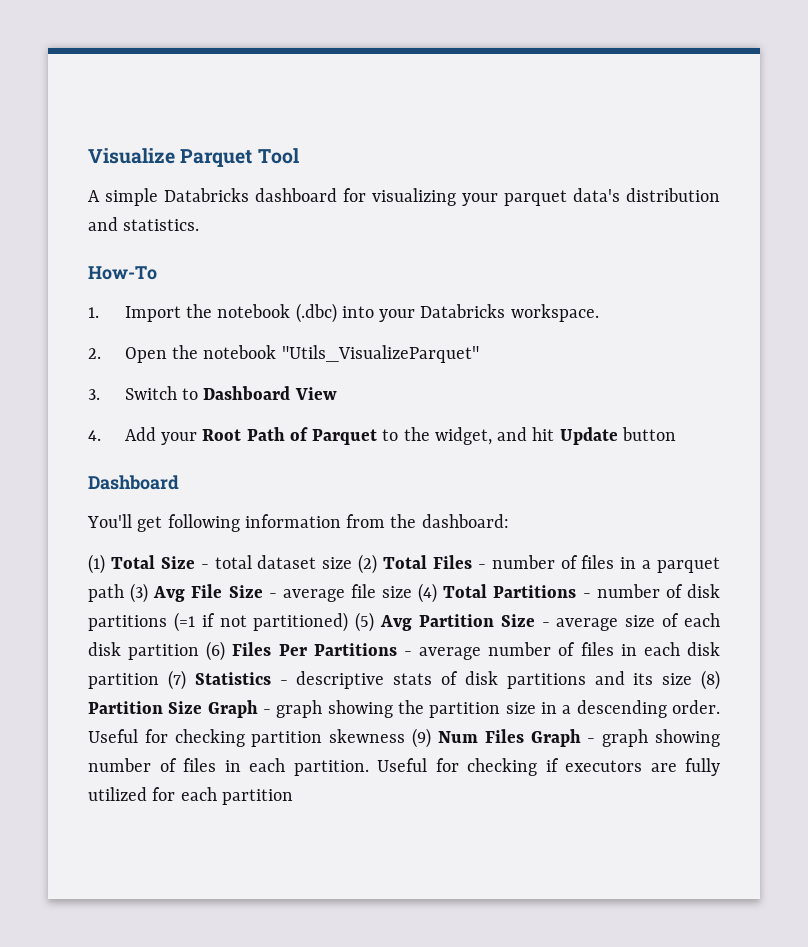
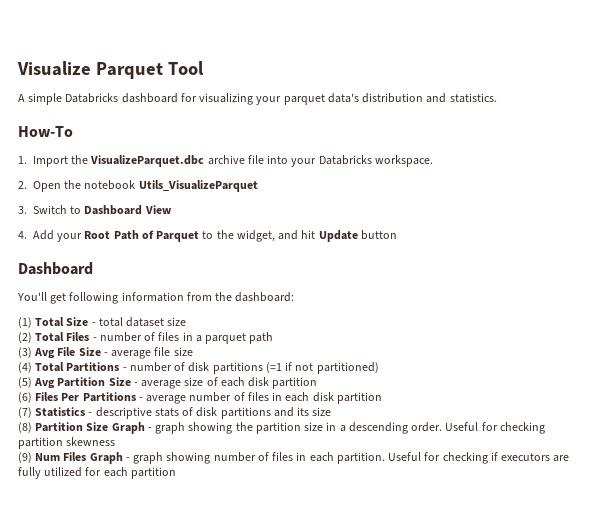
- 1. Import the notebook (.dbc) into your Databricks workspace.
+ 1. Import the VisualizeParquet.dbc archive file into your Databricks workspace.
- 2. Open the notebook "Utils_VisualizeParquet"
+ 2. Open the notebook Utils_VisualizeParquet
- (1) Total Size - total dataset size (2) Total Files - number of files in a parquet path (3) Avg File Size - average file size (4) Total Partitions - number of disk partitions (=1 if not partitioned) (5) Avg Partition Size - average size of each disk partition (6) Files Per Partitions - average number of files in each disk partition (7) Statistics - descriptive stats of disk partitions and its size (8) Partition Size Graph - graph showing the partition size in a descending order.
+ (1) Total Size - total dataset size
+ (2) Total Files - number of files in a parquet path
+ (3) Avg File Size - average file size
+ (4) Total Partitions - number of disk partitions (=1 if not partitioned)
+ (5) Avg Partition Size - average size of each disk partition
+ (6) Files Per Partitions - average number of files in each disk partition
+ (7) Statistics - descriptive stats of disk partitions and its size
+ (8) Partition Size Graph - graph showing the partition size in a descending order.
- Useful for checking partition skewness (9) Num Files Graph - graph showing number of files in each partition.
+ Useful for checking partition skewness
+ (9) Num Files Graph - graph showing number of files in each partition.

